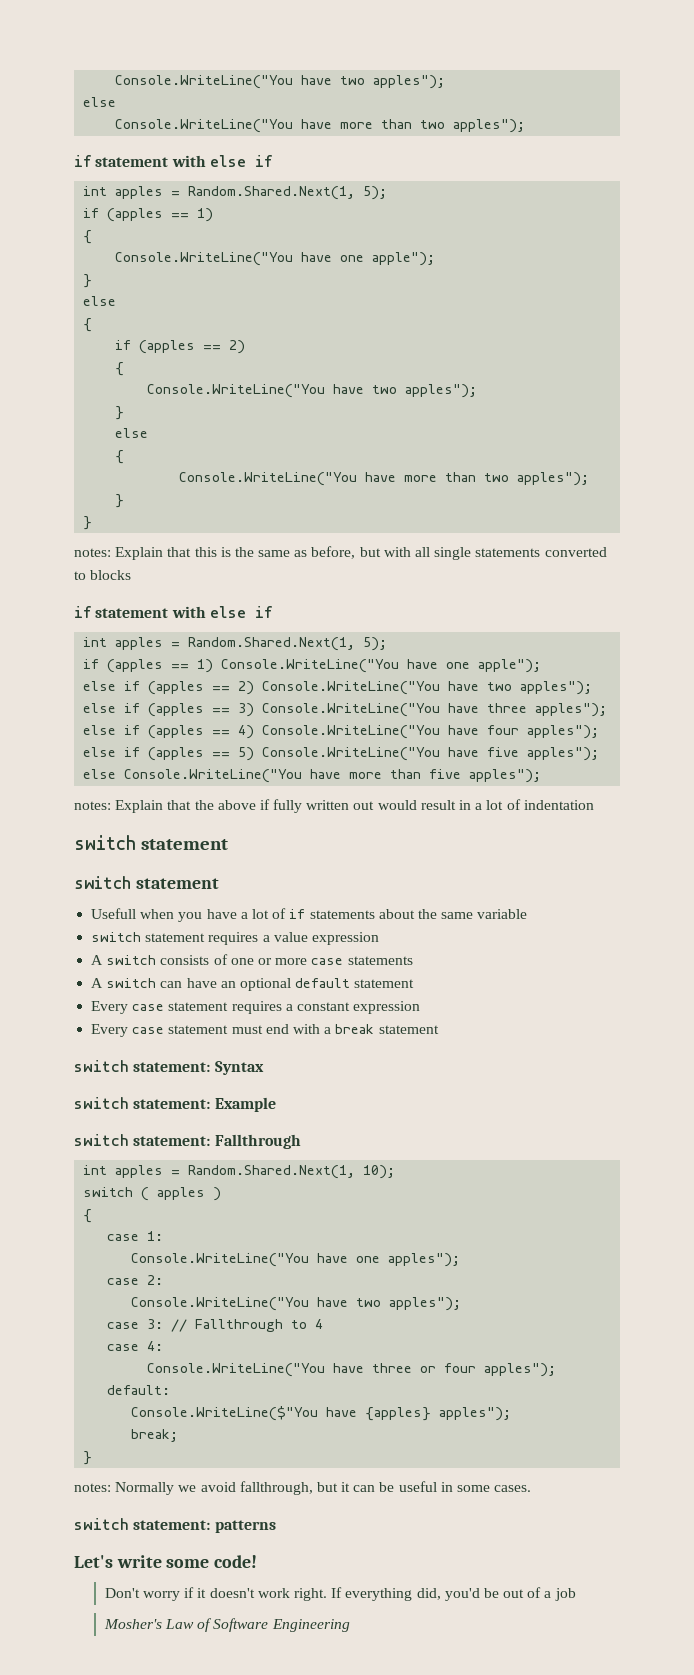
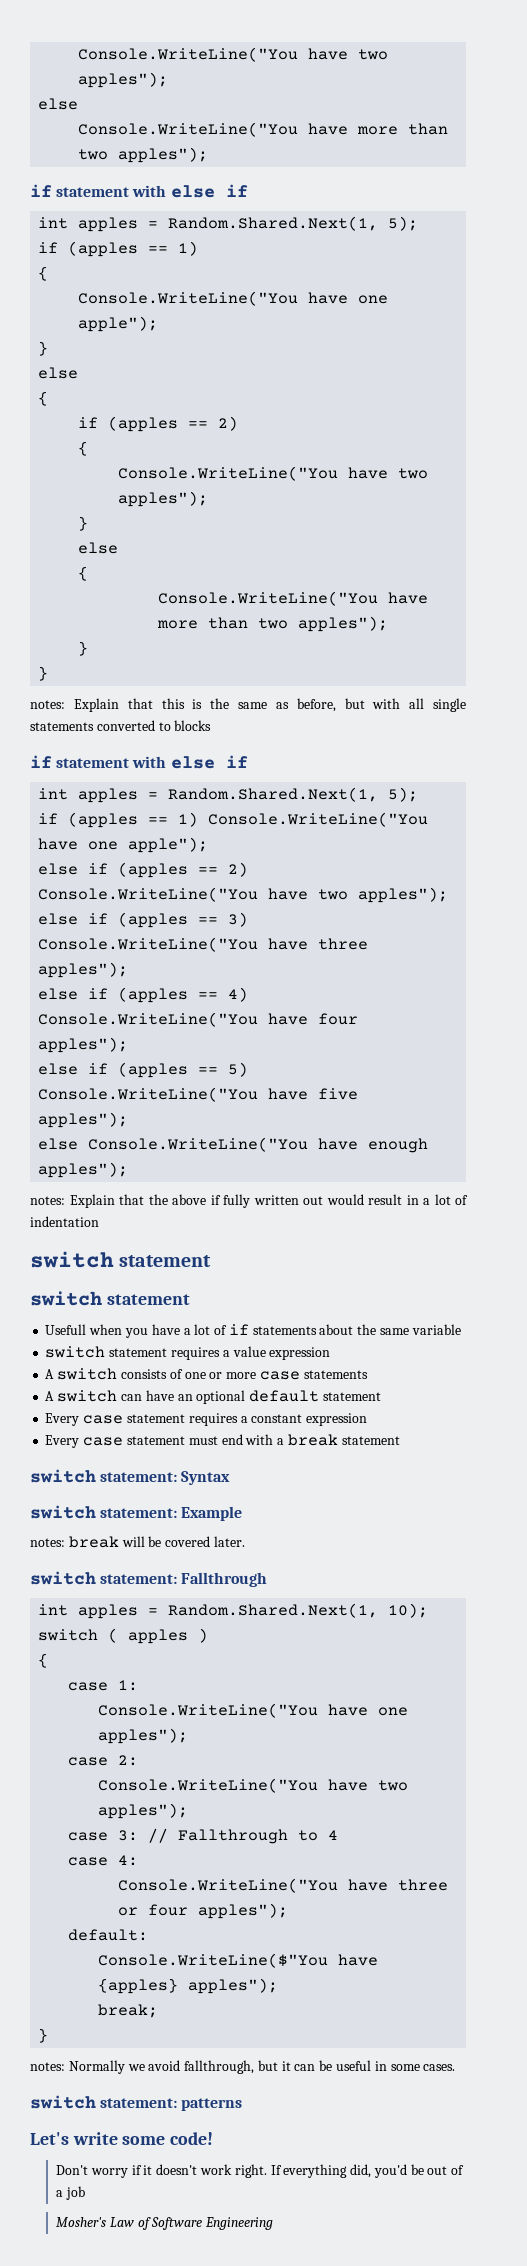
- else Console.WriteLine("You have more than five apples");
+ else Console.WriteLine("You have enough apples");
+ notes: break will be covered later.

